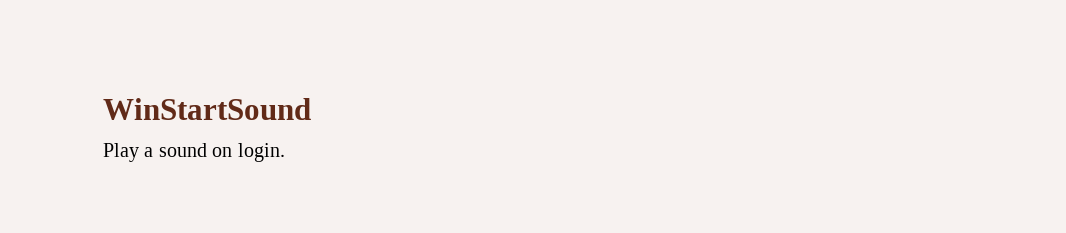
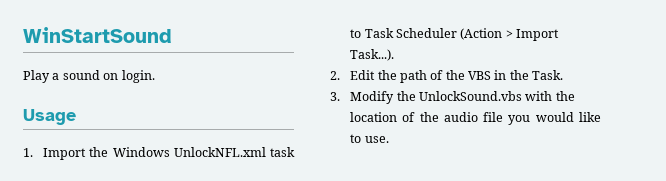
+ Usage
+ 1. Import the Windows UnlockNFL.xml task to Task Scheduler (Action > Import Task...).
+ 2. Edit the path of the VBS in the Task.
+ 3. Modify the UnlockSound.vbs with the location of the audio file you would like to use.

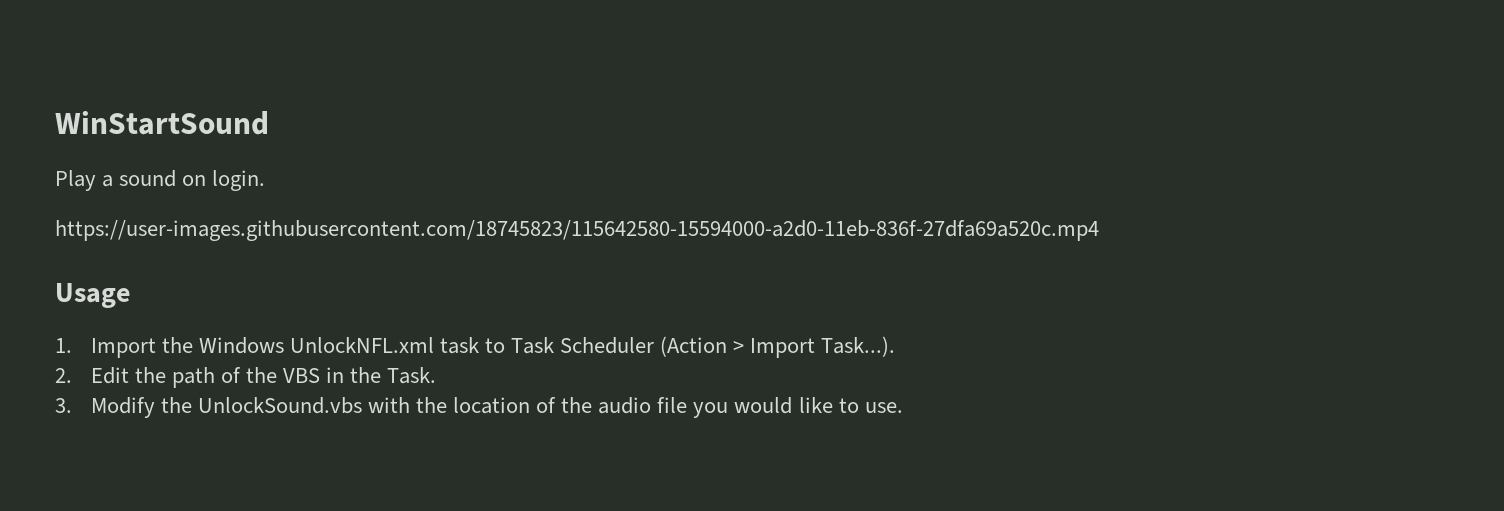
+ https://user-images.githubusercontent.com/18745823/115642580-15594000-a2d0-11eb-836f-27dfa69a520c.mp4

